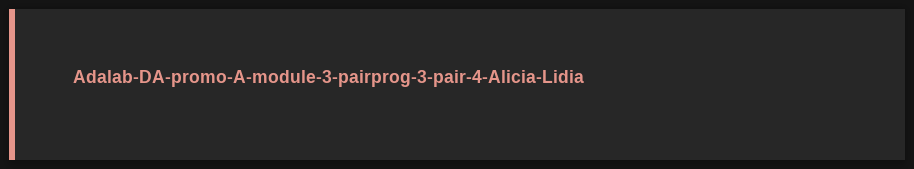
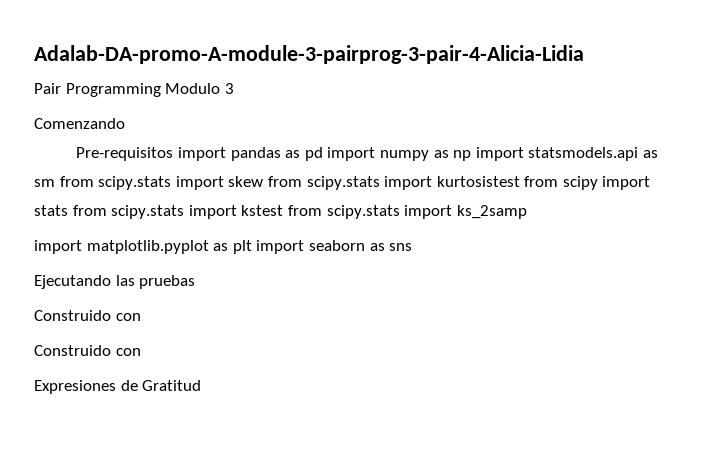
+ Pair Programming Modulo 3
+ Comenzando
+ Pre-requisitos import pandas as pd import numpy as np import statsmodels.api as sm from scipy.stats import skew from scipy.stats import kurtosistest from scipy import stats from scipy.stats import kstest from scipy.stats import ks_2samp
+ import matplotlib.pyplot as plt import seaborn as sns
+ Ejecutando las pruebas
+ Construido con
+ Construido con
+ Expresiones de Gratitud

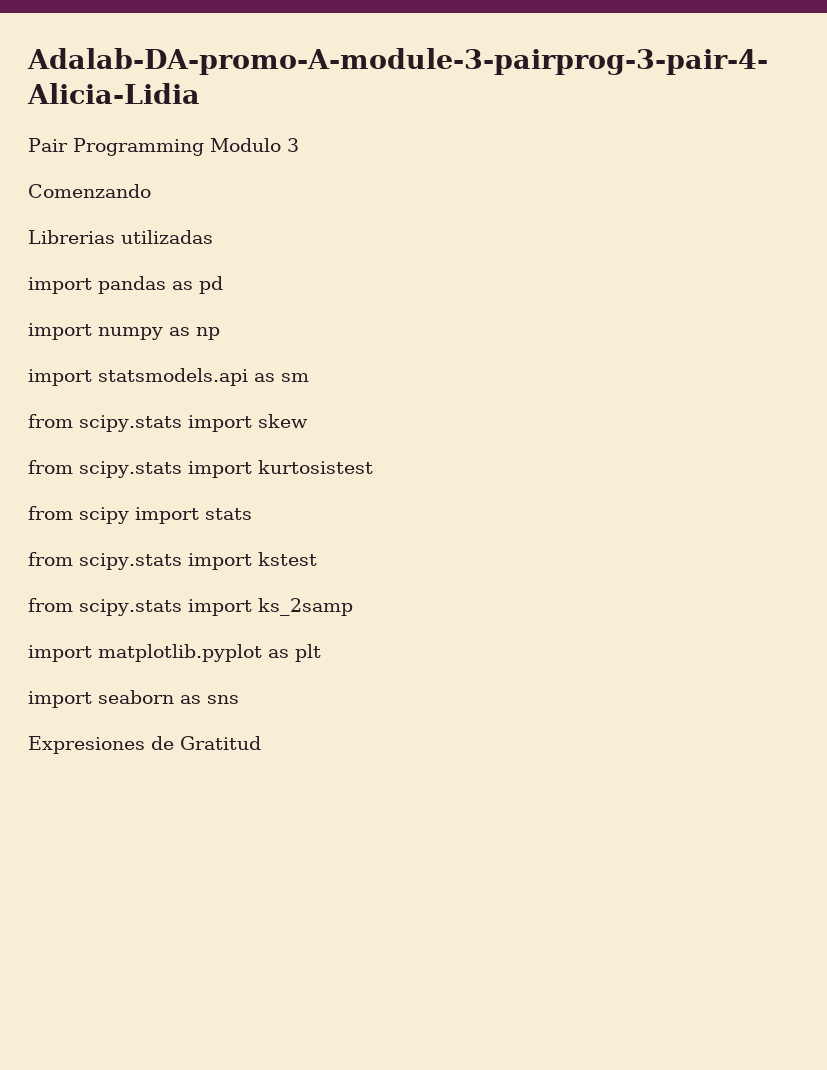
- Pre-requisitos import pandas as pd import numpy as np import statsmodels.api as sm from scipy.stats import skew from scipy.stats import kurtosistest from scipy import stats from scipy.stats import kstest from scipy.stats import ks_2samp
+ Librerias utilizadas
+ import pandas as pd
+ import numpy as np
+ import statsmodels.api as sm
+ from scipy.stats import skew
+ from scipy.stats import kurtosistest
+ from scipy import stats
+ from scipy.stats import kstest
+ from scipy.stats import ks_2samp
- import matplotlib.pyplot as plt import seaborn as sns
+ import matplotlib.pyplot as plt
+ import seaborn as sns
- Ejecutando las pruebas
- Construido con
- Construido con

